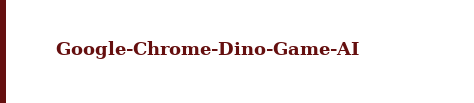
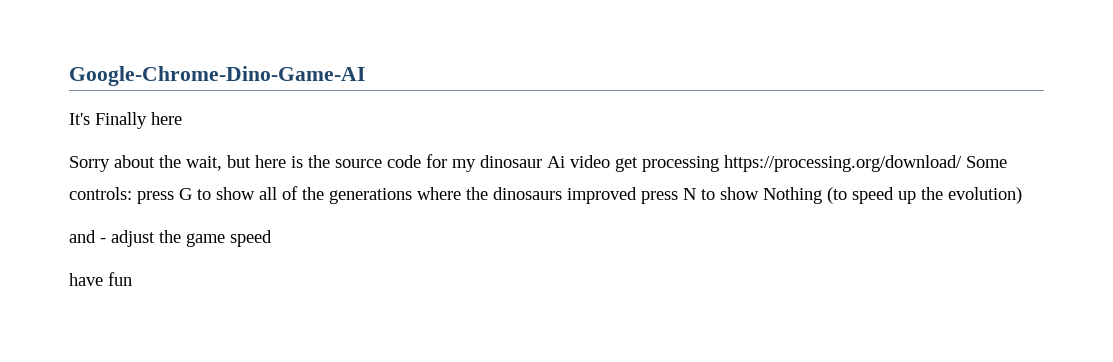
+ It's Finally here
+ Sorry about the wait, but here is the source code for my dinosaur Ai video get processing https://processing.org/download/ Some controls: press G to show all of the generations where the dinosaurs improved press N to show Nothing (to speed up the evolution)
+ and - adjust the game speed
+ have fun

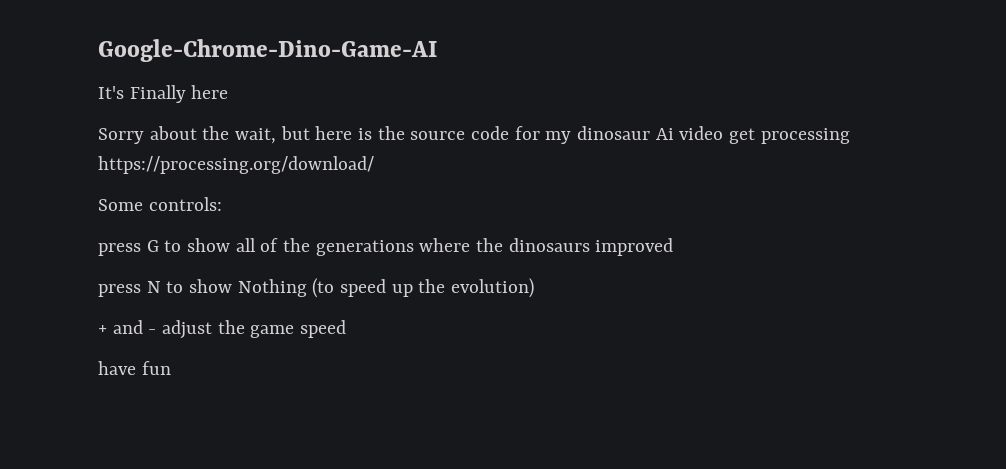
- Sorry about the wait, but here is the source code for my dinosaur Ai video get processing https://processing.org/download/ Some controls: press G to show all of the generations where the dinosaurs improved press N to show Nothing (to speed up the evolution)
+ Sorry about the wait, but here is the source code for my dinosaur Ai video get processing https://processing.org/download/
+ Some controls:
+ press G to show all of the generations where the dinosaurs improved
+ press N to show Nothing (to speed up the evolution)
- and - adjust the game speed
+ + and - adjust the game speed

